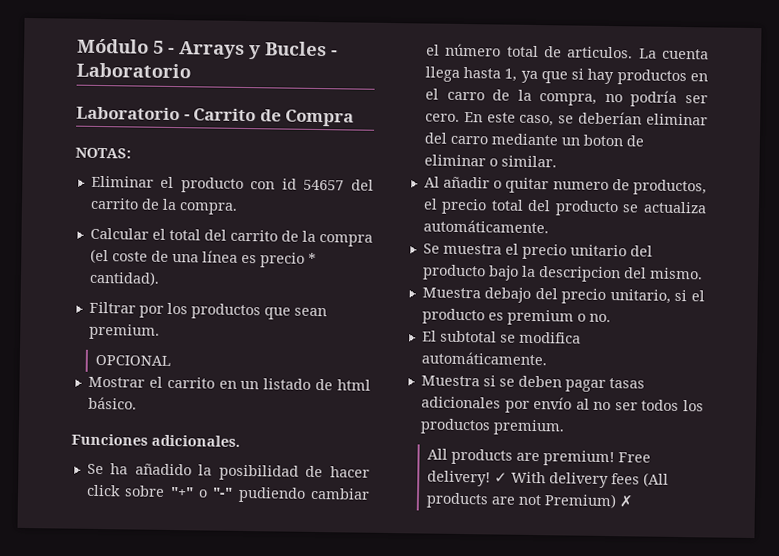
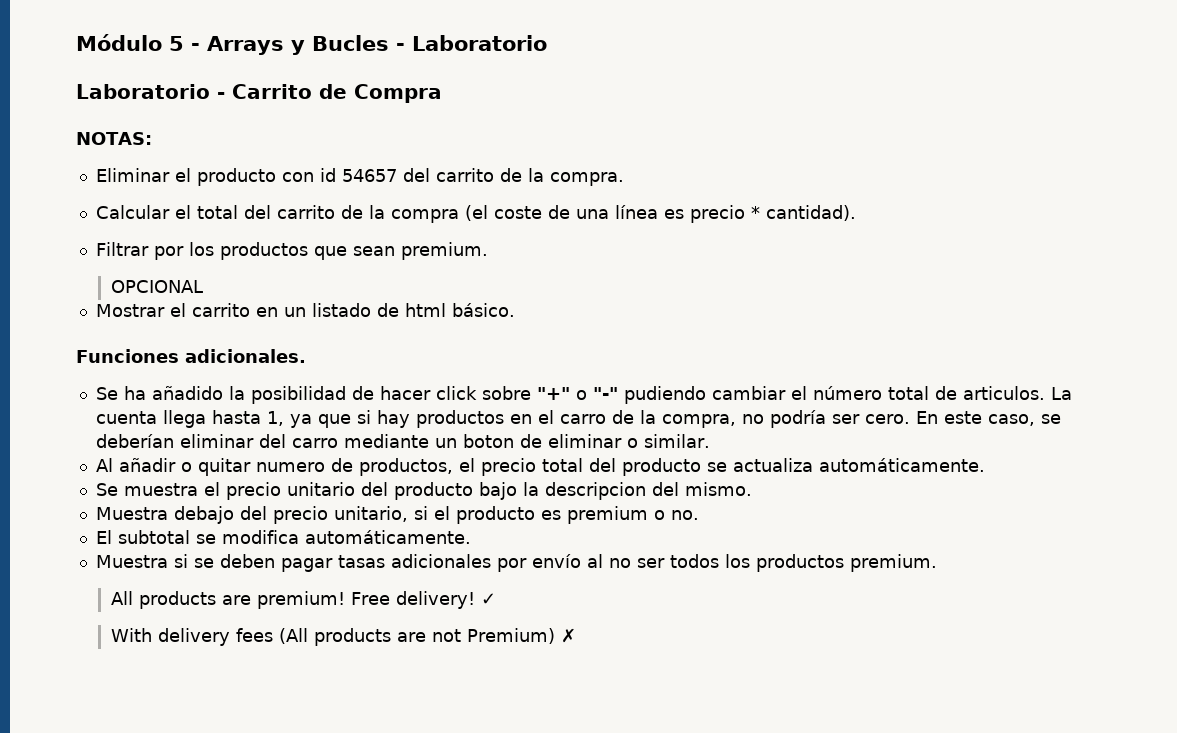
- ✓ With delivery fees (All products are not Premium) ✗
+ ✓
+ With delivery fees (All products are not Premium) ✗

